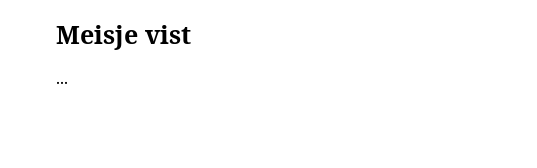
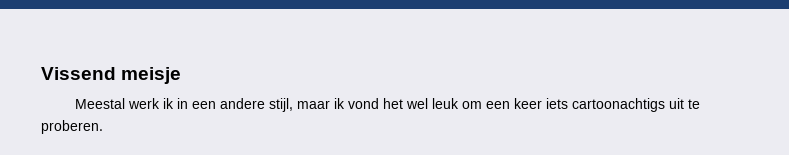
- Meisje vist
- ...
+ Vissend meisje
+ Meestal werk ik in een andere stijl, maar ik vond het wel leuk om een keer iets cartoonachtigs uit te proberen.

